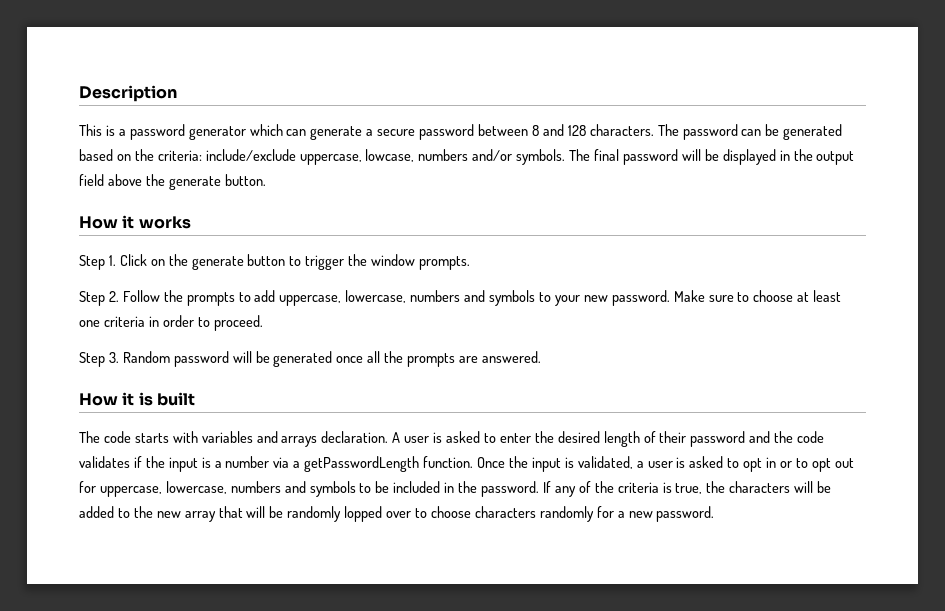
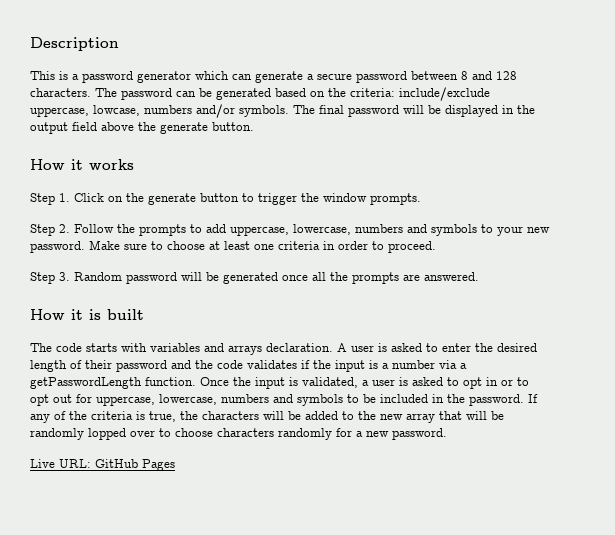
+ Live URL: GitHub Pages

